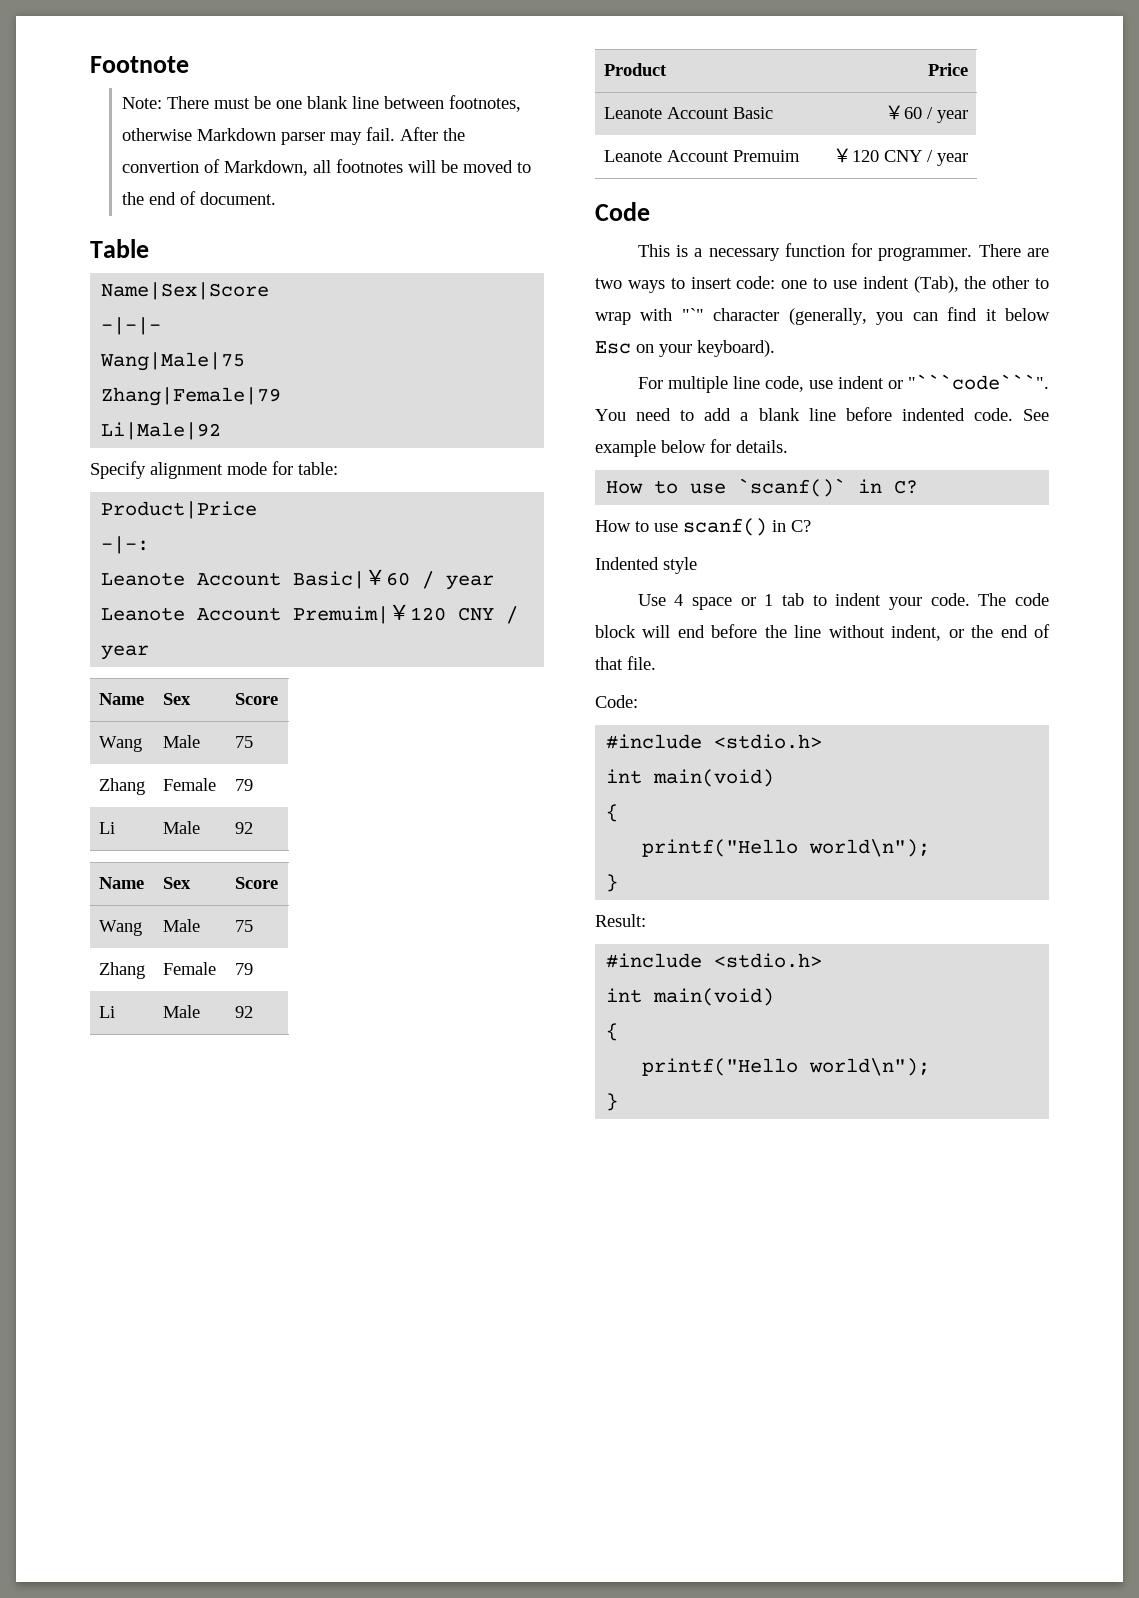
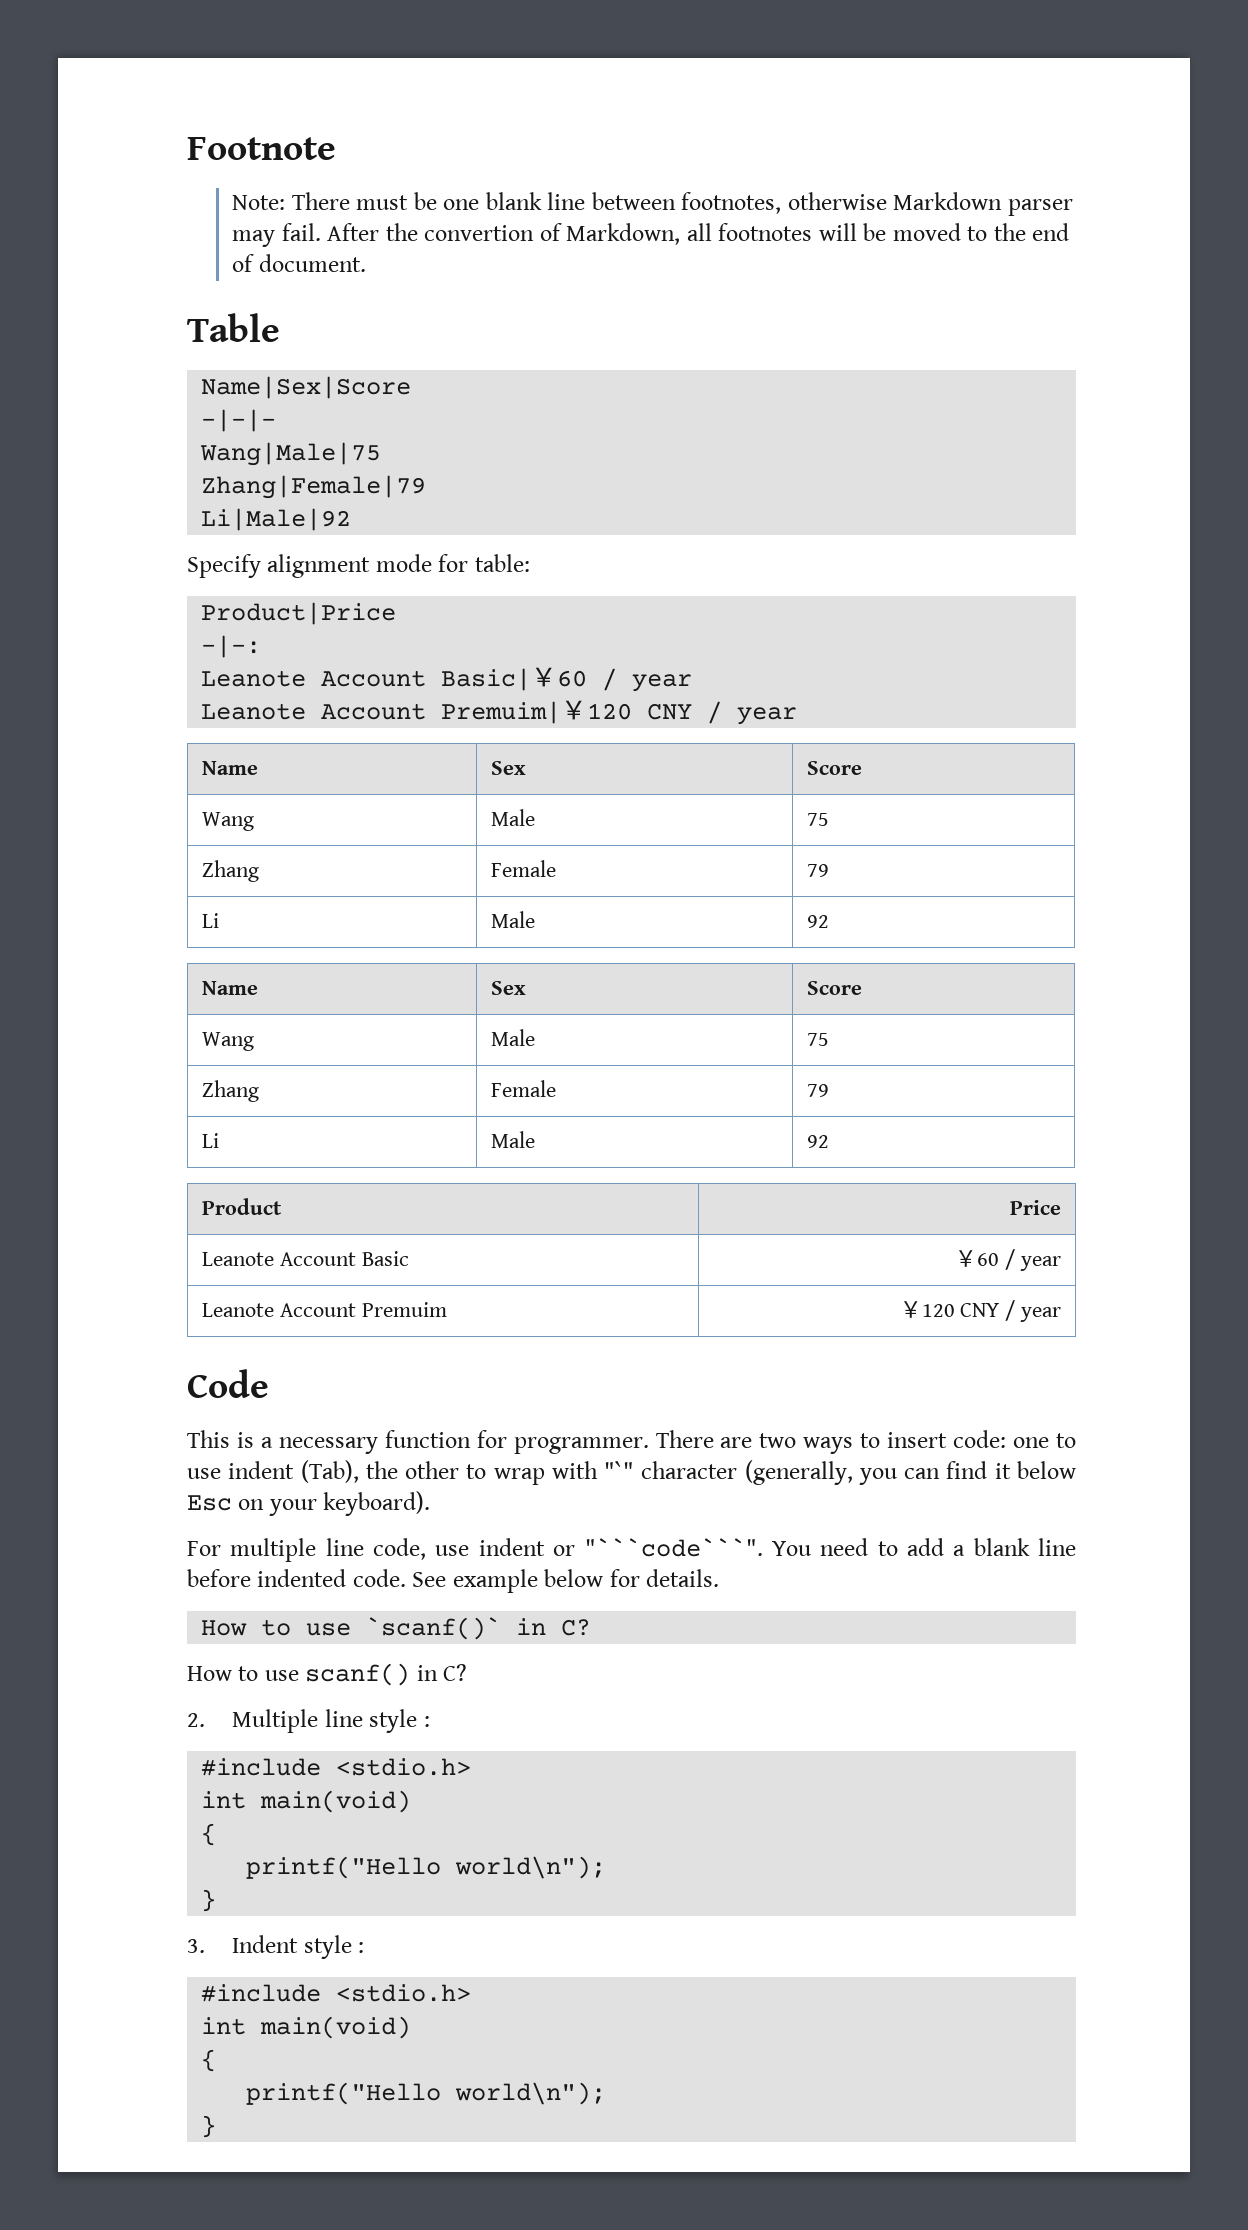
- Indented style
- Use 4 space or 1 tab to indent your code. The code block will end before the line without indent, or the end of that file.
- Code:
+ 2. Multiple line style :
- Result:
+ 3. Indent style :

